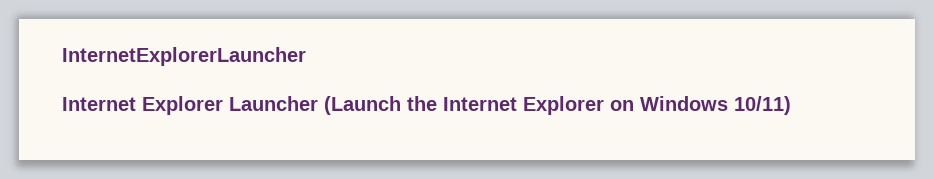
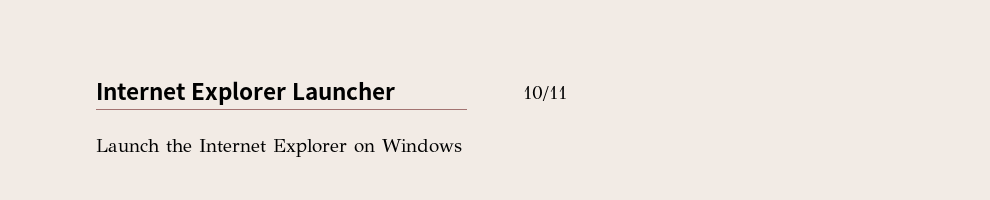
- InternetExplorerLauncher
- Internet Explorer Launcher (Launch the Internet Explorer on Windows 10/11)
+ Internet Explorer Launcher
+ Launch the Internet Explorer on Windows 10/11

